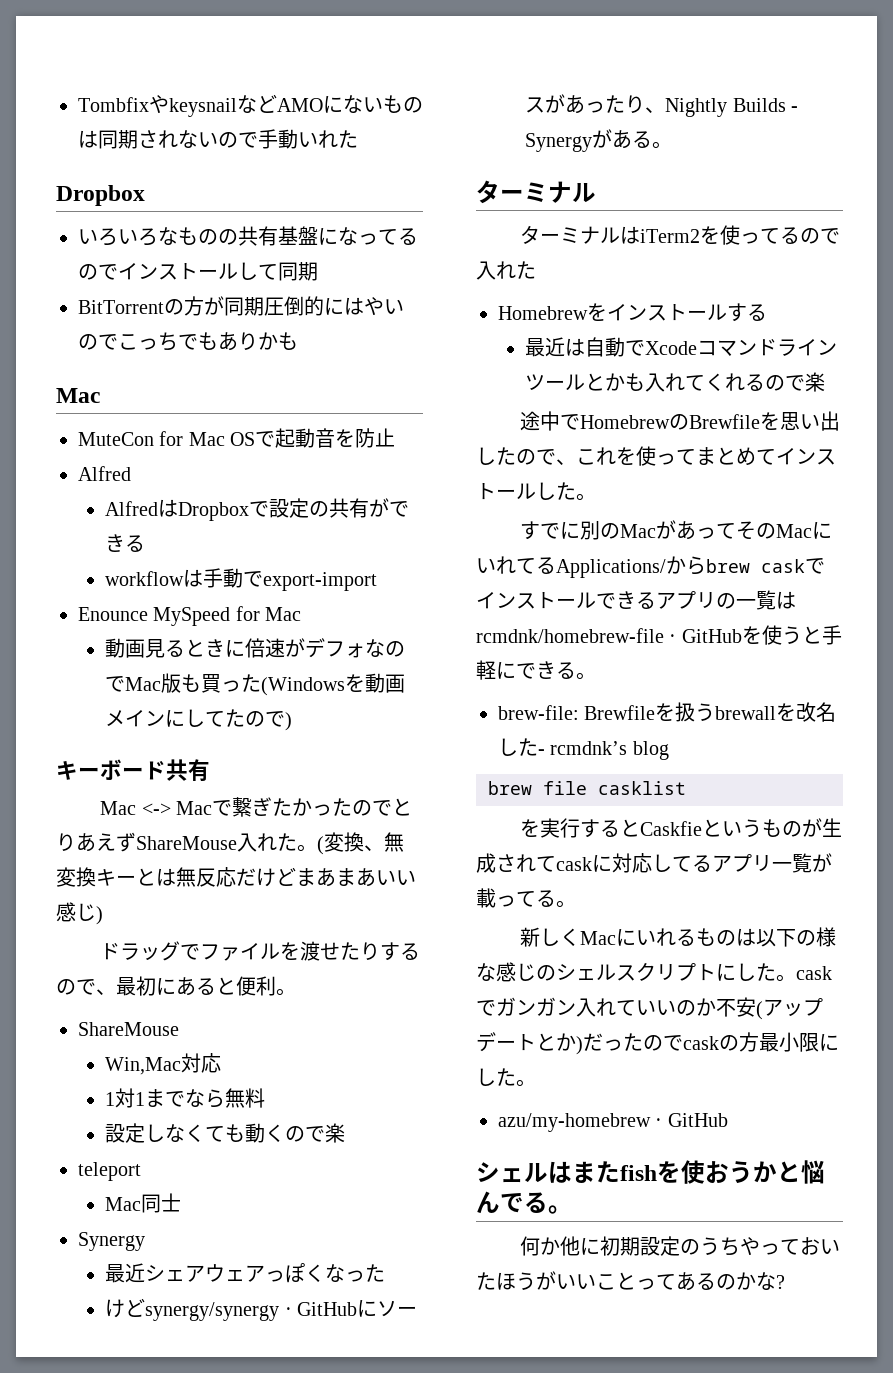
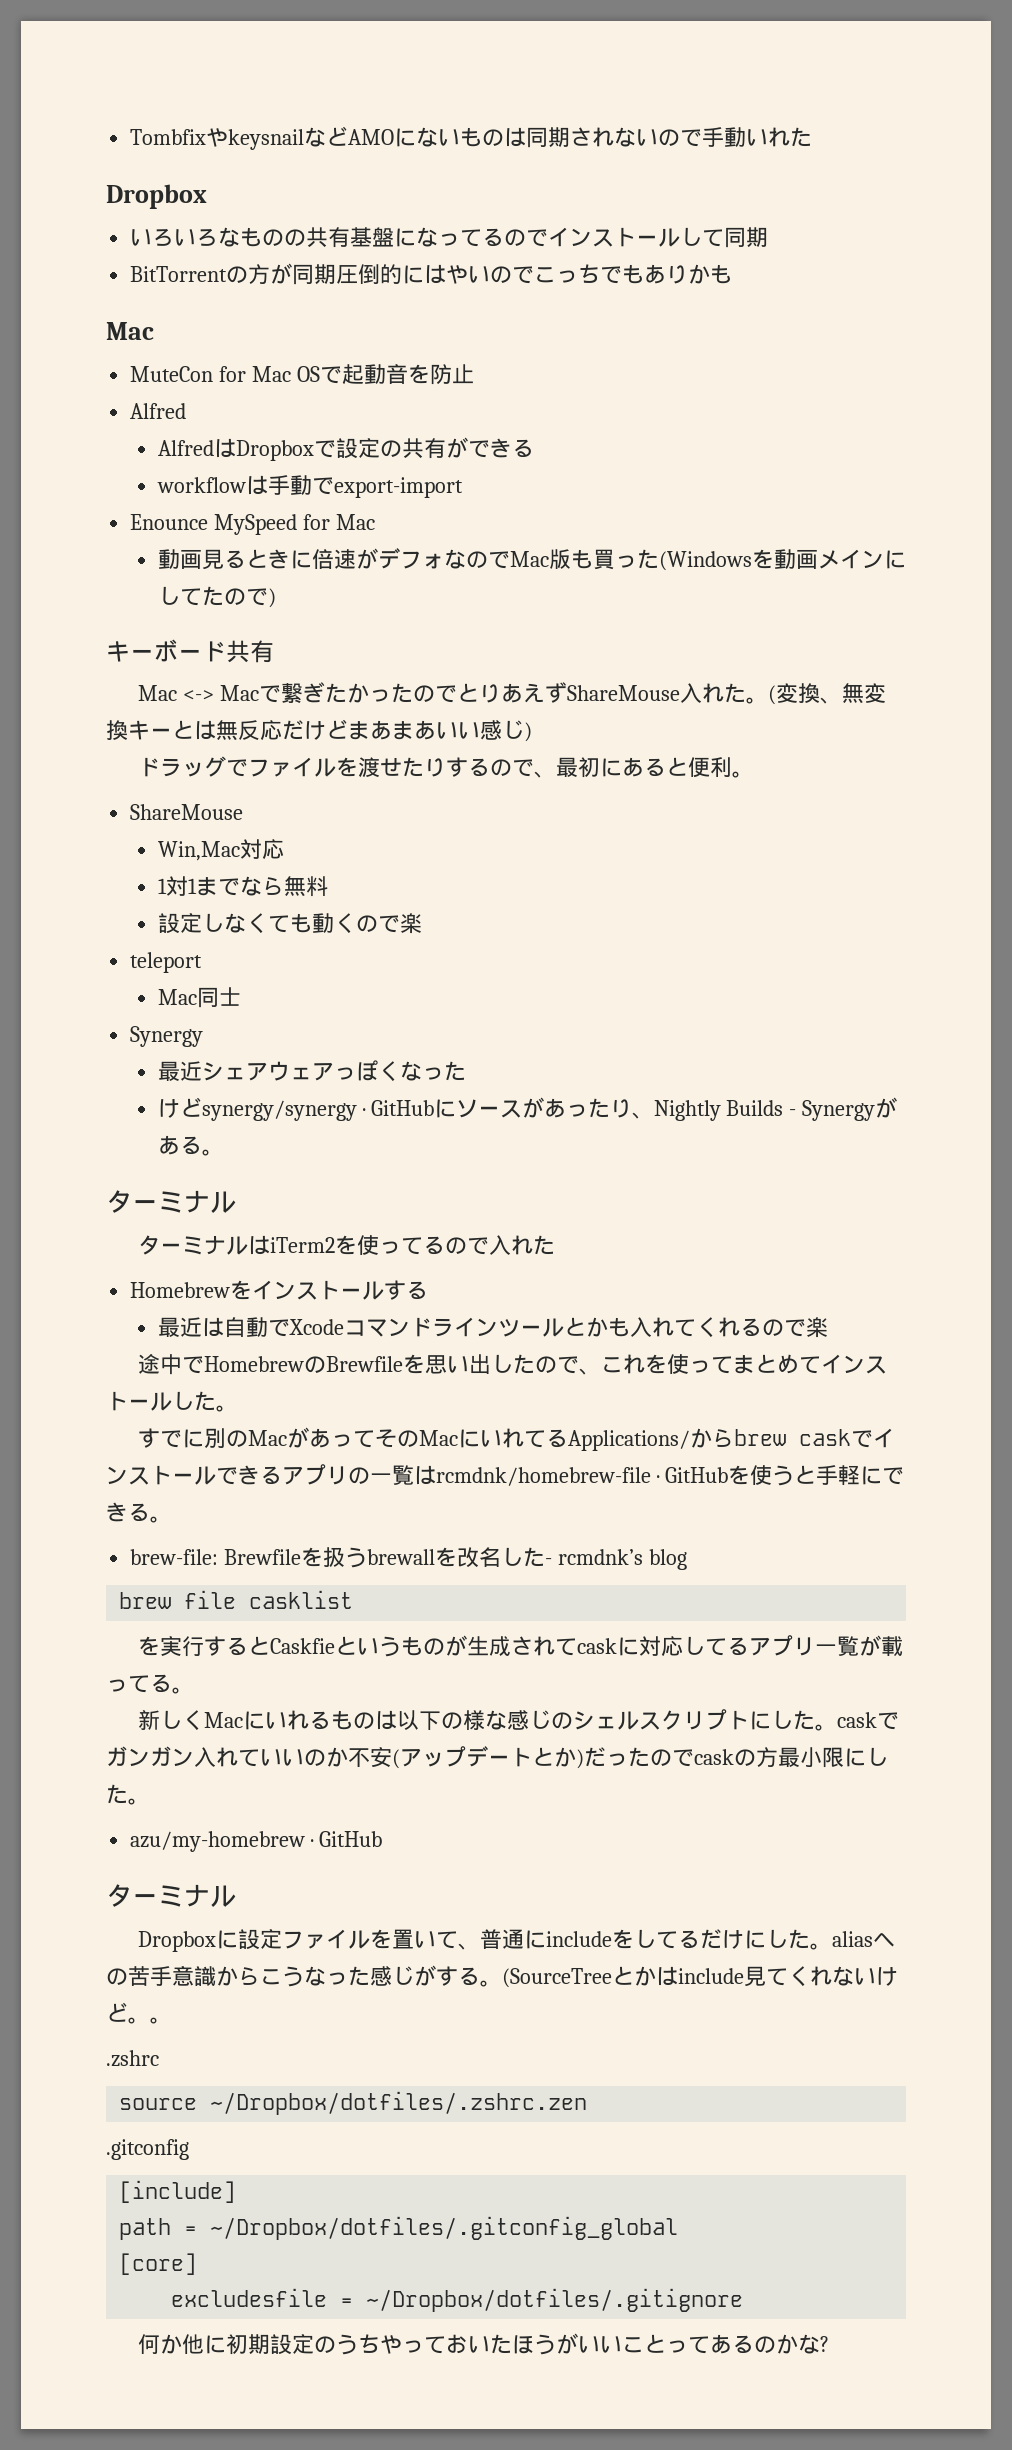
  azu/my-homebrew · GitHub
- シェルはまたfishを使おうかと悩んでる。
+ ターミナル
+ Dropboxに設定ファイルを置いて、普通にincludeをしてるだけにした。aliasへの苦手意識からこうなった感じがする。(SourceTreeとかはinclude見てくれないけど。。
+ .zshrc
+ source ~/Dropbox/dotfiles/.zshrc.zen
+ .gitconfig
+ [include]
+ path = ~/Dropbox/dotfiles/.gitconfig_global
+ [core]
+ excludesfile = ~/Dropbox/dotfiles/.gitignore

